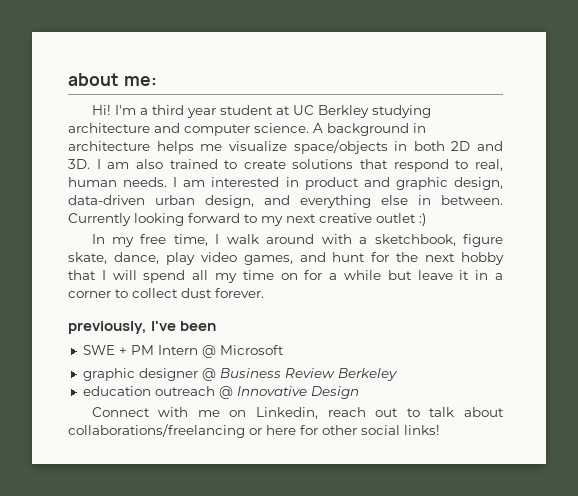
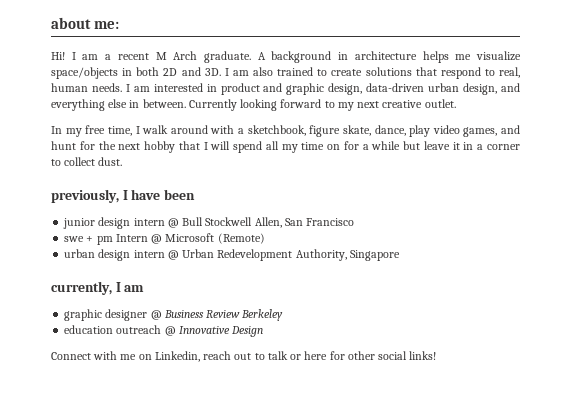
- I'm a third year student at UC Berkley studying architecture and computer science.
+ I am a recent M Arch graduate.
- Currently looking forward to my next creative outlet :)
+ Currently looking forward to my next creative outlet.
- In my free time, I walk around with a sketchbook, figure skate, dance, play video games, and hunt for the next hobby that I will spend all my time on for a while but leave it in a corner to collect dust forever.
+ In my free time, I walk around with a sketchbook, figure skate, dance, play video games, and hunt for the next hobby that I will spend all my time on for a while but leave it in a corner to collect dust.
- previously, I've been
+ previously, I have been
- SWE + PM Intern @ Microsoft
+ junior design intern @ Bull Stockwell Allen, San Francisco
+ swe + pm Intern @ Microsoft (Remote)
+ urban design intern @ Urban Redevelopment Authority, Singapore
+ currently, I am
- Connect with me on Linkedin, reach out to talk about collaborations/freelancing or here for other social links!
+ Connect with me on Linkedin, reach out to talk or here for other social links!

